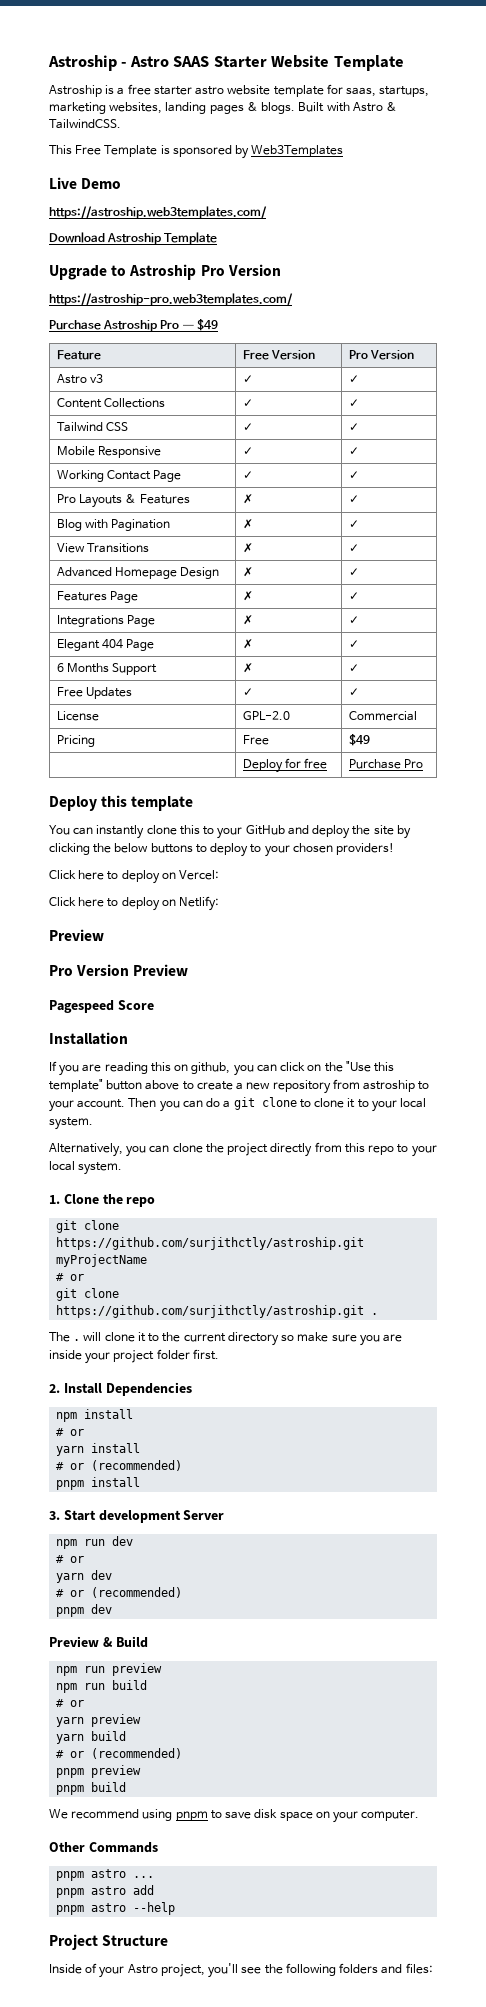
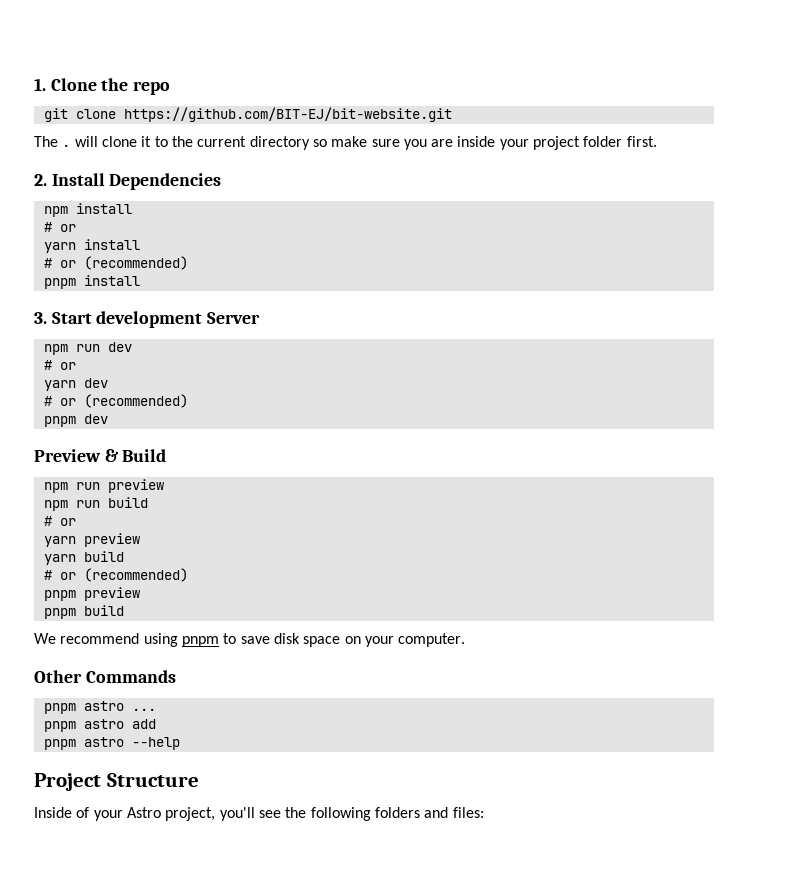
- Astroship - Astro SAAS Starter Website Template
- Astroship is a free starter astro website template for saas, startups, marketing websites, landing pages & blogs. Built with Astro & TailwindCSS.
- This Free Template is sponsored by Web3Templates
- Live Demo
- https://astroship.web3templates.com/
- Download Astroship Template
- Upgrade to Astroship Pro Version
- https://astroship-pro.web3templates.com/
- Purchase Astroship Pro — $49
- Feature | Free Version | Pro Version
- Astro v3 | ✓ | ✓
- Content Collections | ✓ | ✓
- Tailwind CSS | ✓ | ✓
- Mobile Responsive | ✓ | ✓
- Working Contact Page | ✓ | ✓
- Pro Layouts & Features | ✗ | ✓
- Blog with Pagination | ✗ | ✓
- View Transitions | ✗ | ✓
- Advanced Homepage Design | ✗ | ✓
- Features Page | ✗ | ✓
- Integrations Page | ✗ | ✓
- Elegant 404 Page | ✗ | ✓
- 6 Months Support | ✗ | ✓
- Free Updates | ✓ | ✓
- License | GPL-2.0 | Commercial
- Pricing | Free | $49
- | Deploy for free | Purchase Pro
- Deploy this template
- You can instantly clone this to your GitHub and deploy the site by clicking the below buttons to deploy to your chosen providers!
- Click here to deploy on Vercel:
- Click here to deploy on Netlify:
- Preview
- Pro Version Preview
- Pagespeed Score
- Installation
- If you are reading this on github, you can click on the "Use this template" button above to create a new repository from astroship to your account. Then you can do a git clone to clone it to your local system.
- Alternatively, you can clone the project directly from this repo to your local system.
- git clone https://github.com/surjithctly/astroship.git myProjectName
- # or
- git clone https://github.com/surjithctly/astroship.git .
+ git clone https://github.com/BIT-EJ/bit-website.git

